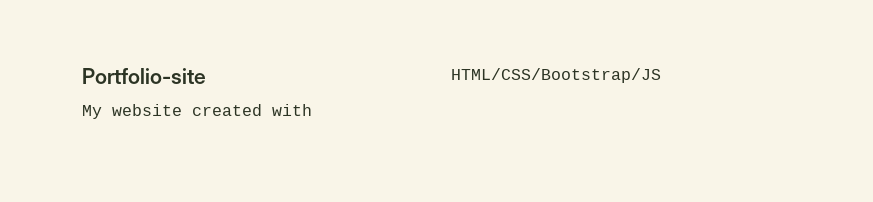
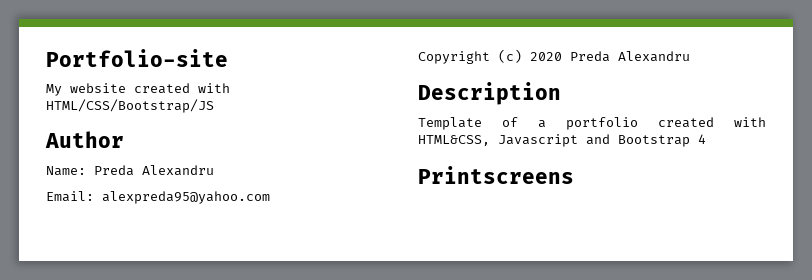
+ Author
+ Name: Preda Alexandru
+ Email: alexpreda95@yahoo.com
+ Copyright (c) 2020 Preda Alexandru
+ Description
+ Template of a portfolio created with HTML&CSS, Javascript and Bootstrap 4
+ Printscreens

